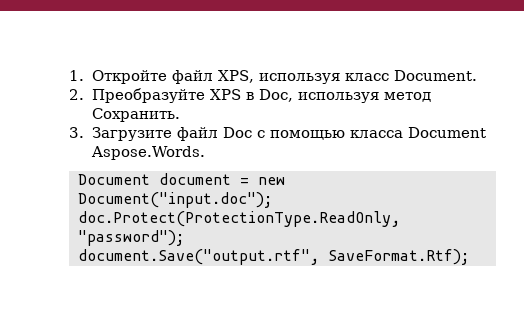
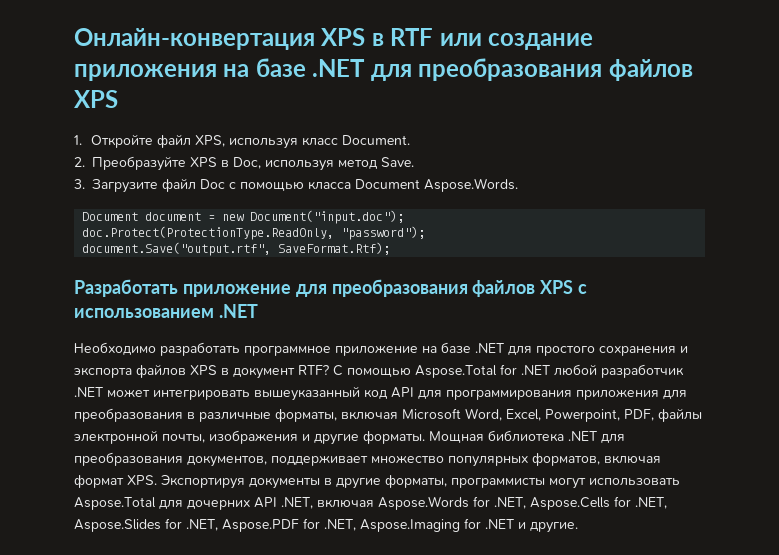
+ Онлайн-конвертация XPS в RTF или создание приложения на базе .NET для преобразования файлов XPS
- 2. Преобразуйте XPS в Doc, используя метод Сохранить.
+ 2. Преобразуйте XPS в Doc, используя метод Save.
+ Разработать приложение для преобразования файлов XPS с использованием .NET
+ Необходимо разработать программное приложение на базе .NET для простого сохранения и экспорта файлов XPS в документ RTF? С помощью Aspose.Total for .NET любой разработчик .NET может интегрировать вышеуказанный код API для программирования приложения для преобразования в различные форматы, включая Microsoft Word, Excel, Powerpoint, PDF, файлы электронной почты, изображения и другие форматы. Мощная библиотека .NET для преобразования документов, поддерживает множество популярных форматов, включая формат XPS. Экспортируя документы в другие форматы, программисты могут использовать Aspose.Total для дочерних API .NET, включая Aspose.Words for .NET, Aspose.Cells for .NET, Aspose.Slides for .NET, Aspose.PDF for .NET, Aspose.Imaging for .NET и другие.

